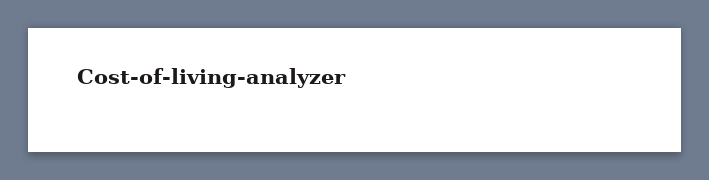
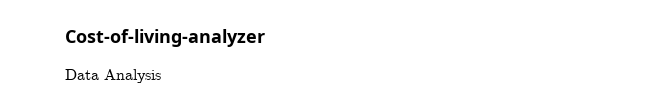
+ Data Analysis

